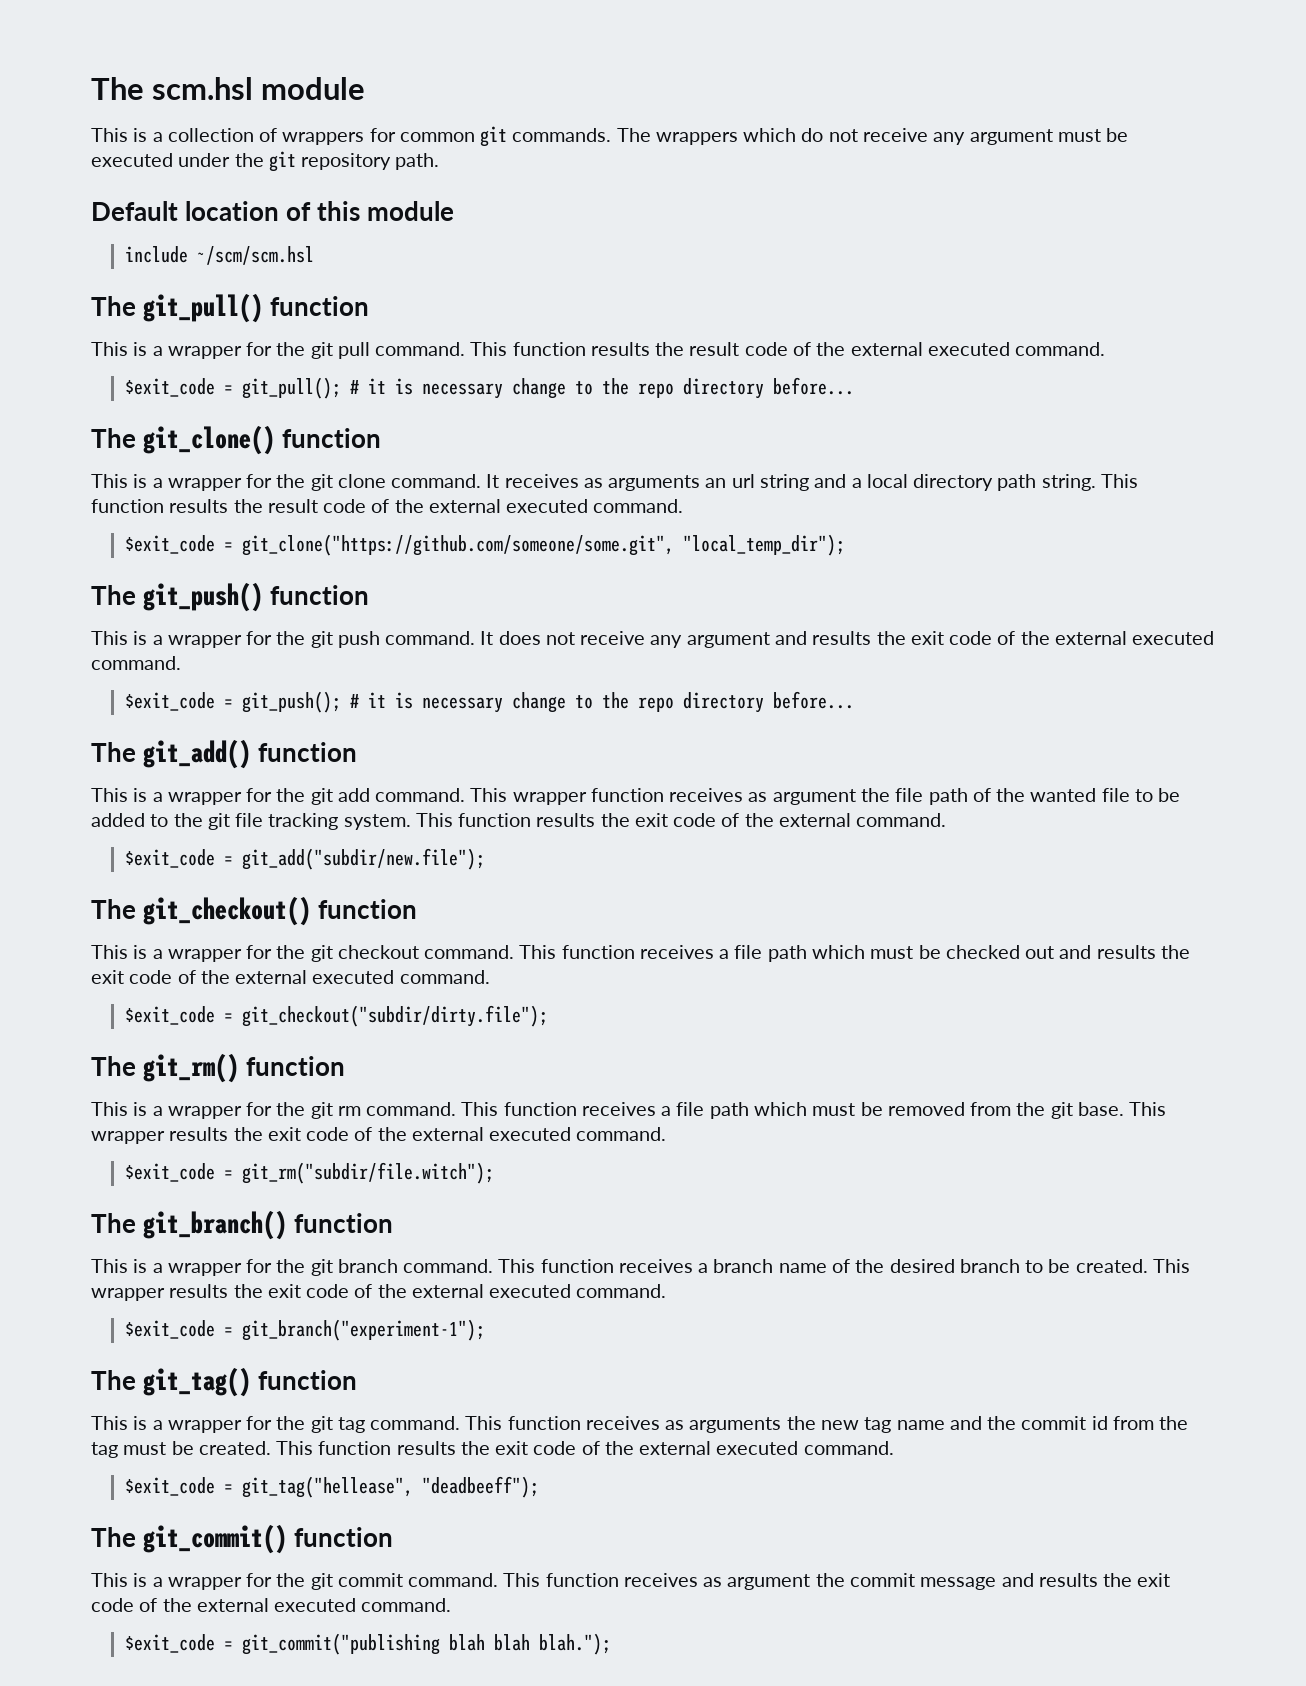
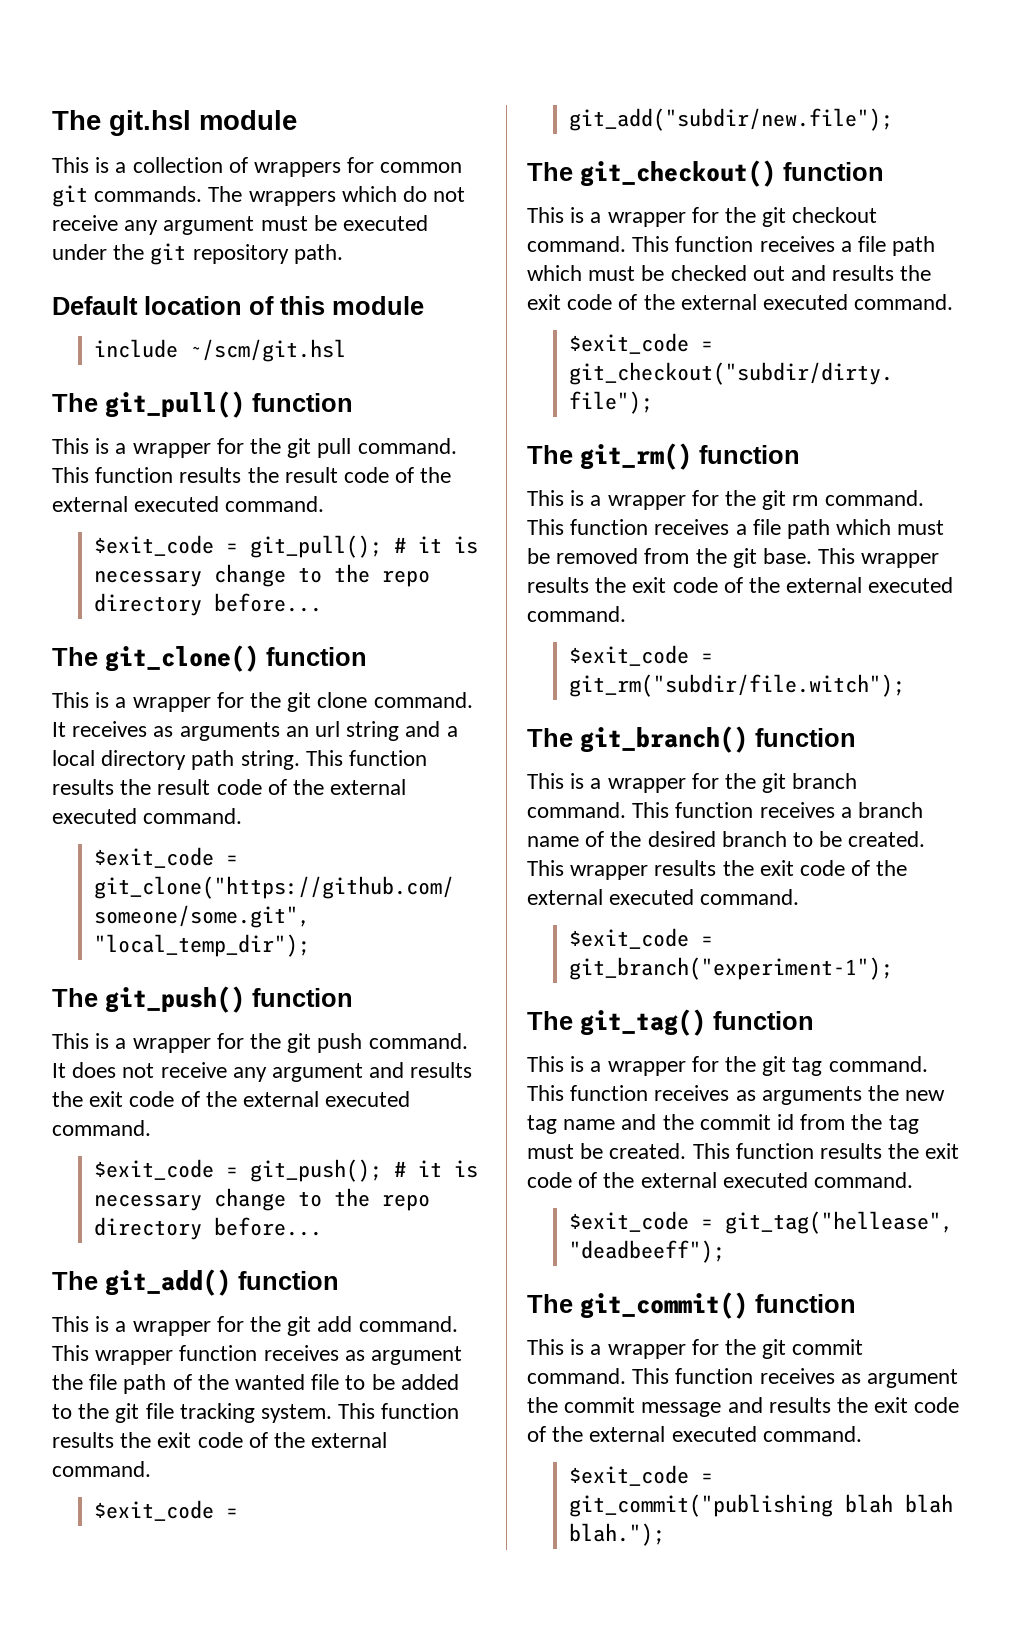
- The scm.hsl module
+ The git.hsl module
- include ~/scm/scm.hsl
+ include ~/scm/git.hsl

